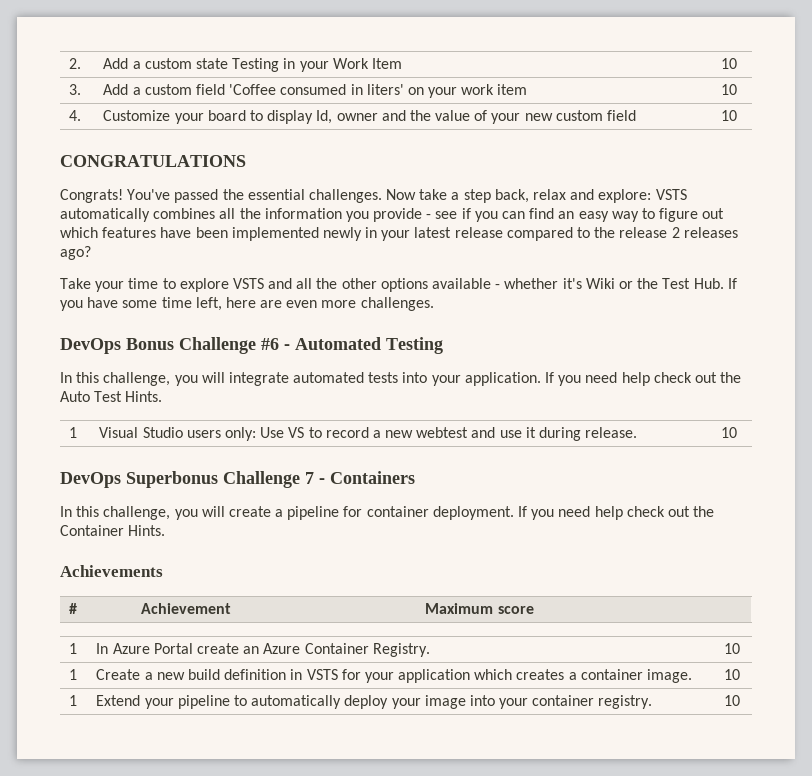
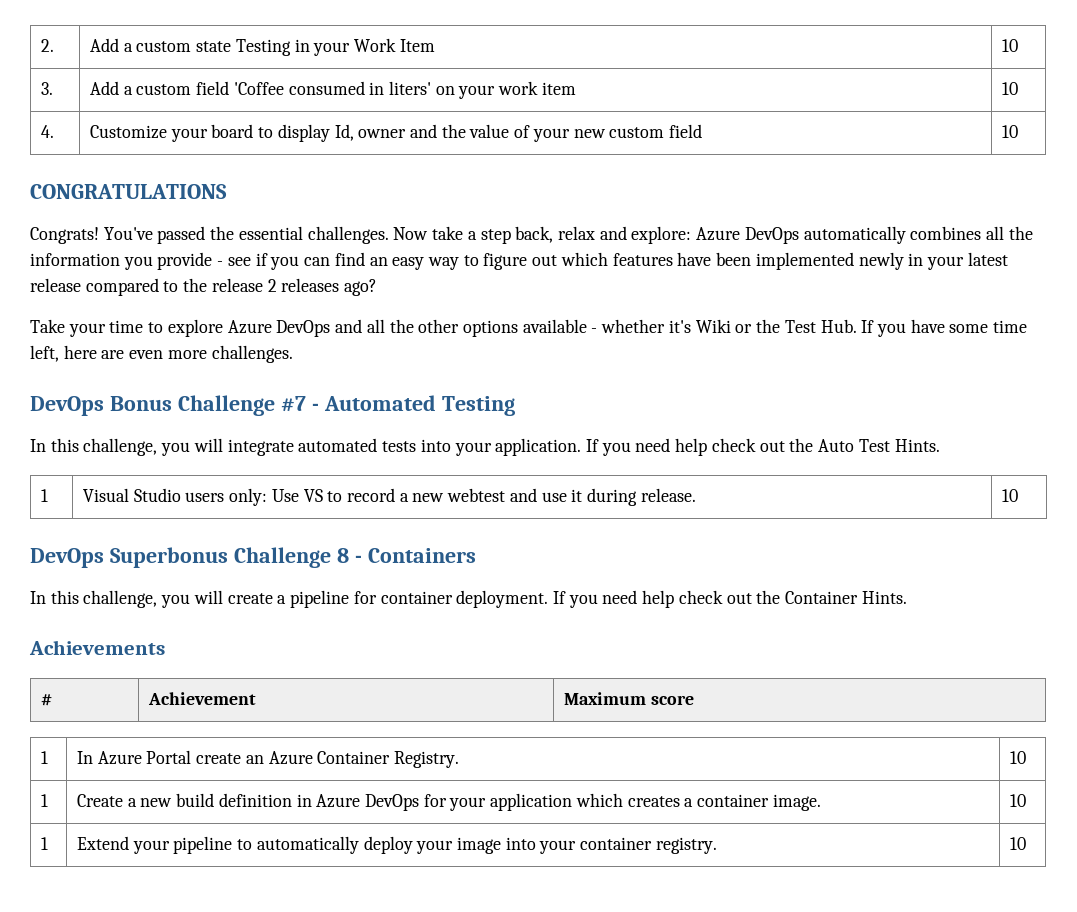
- Now take a step back, relax and explore: VSTS automatically combines all the information you provide - see if you can find an easy way to figure out which features have been implemented newly in your latest release compared to the release 2 releases ago?
+ Now take a step back, relax and explore: Azure DevOps automatically combines all the information you provide - see if you can find an easy way to figure out which features have been implemented newly in your latest release compared to the release 2 releases ago?
- Take your time to explore VSTS and all the other options available - whether it's Wiki or the Test Hub. If you have some time left, here are even more challenges.
+ Take your time to explore Azure DevOps and all the other options available - whether it's Wiki or the Test Hub. If you have some time left, here are even more challenges.
- DevOps Bonus Challenge #6 - Automated Testing
+ DevOps Bonus Challenge #7 - Automated Testing
- DevOps Superbonus Challenge 7 - Containers
+ DevOps Superbonus Challenge 8 - Containers
- 1 | Create a new build definition in VSTS for your application which creates a container image. | 10
+ 1 | Create a new build definition in Azure DevOps for your application which creates a container image. | 10

